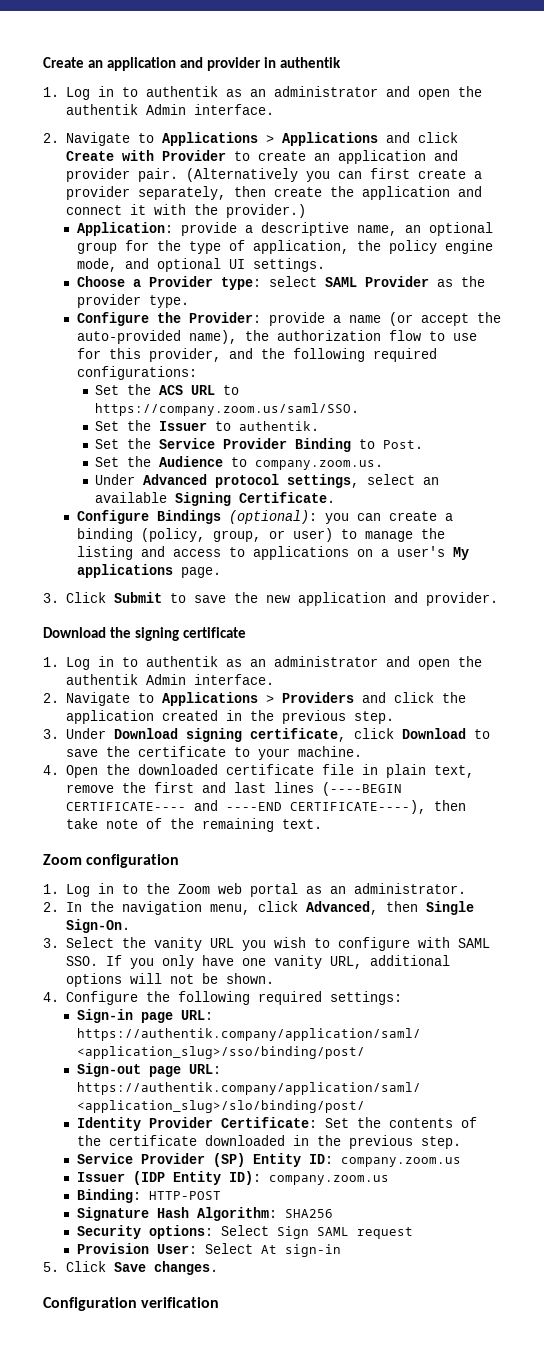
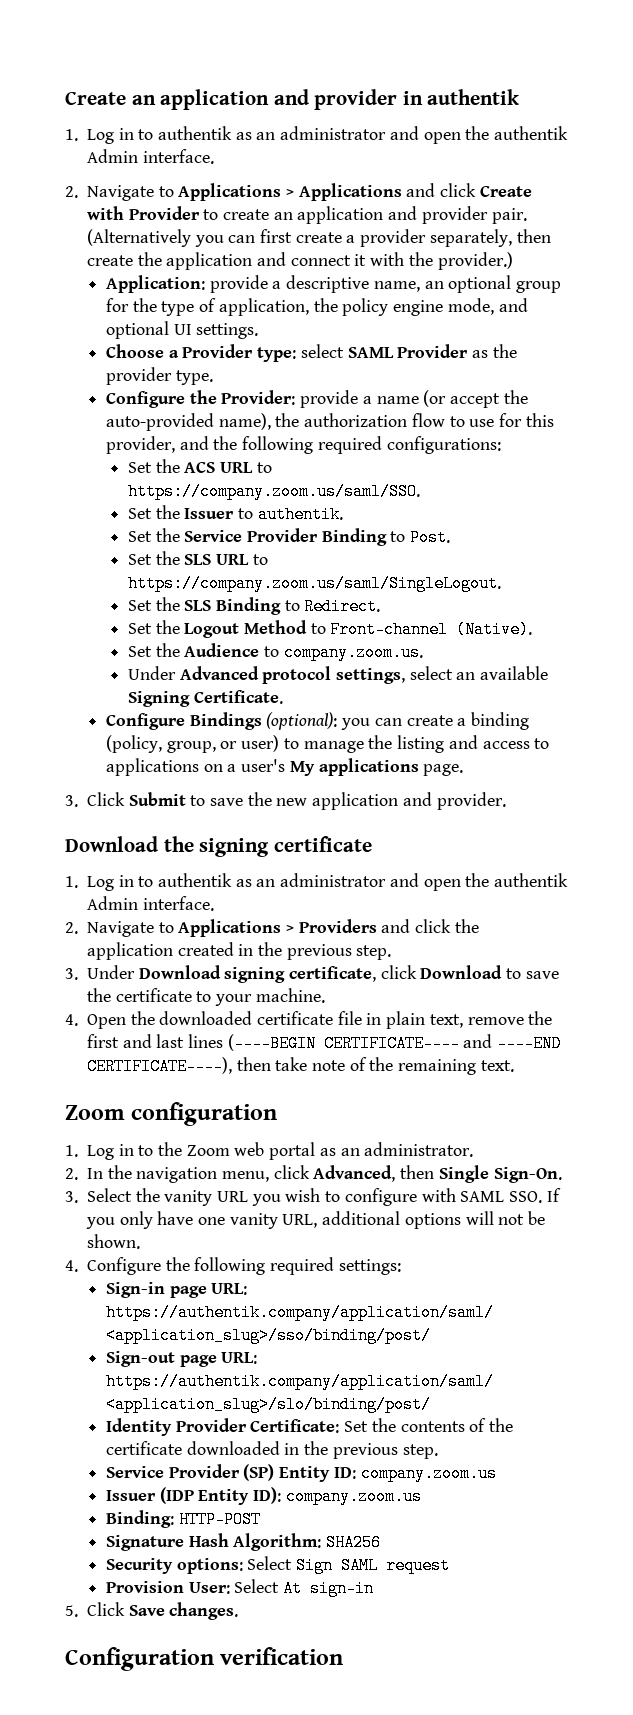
+ Set the SLS URL to https://company.zoom.us/saml/SingleLogout.
+ Set the SLS Binding to Redirect.
+ Set the Logout Method to Front-channel (Native).

